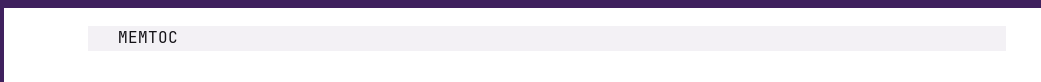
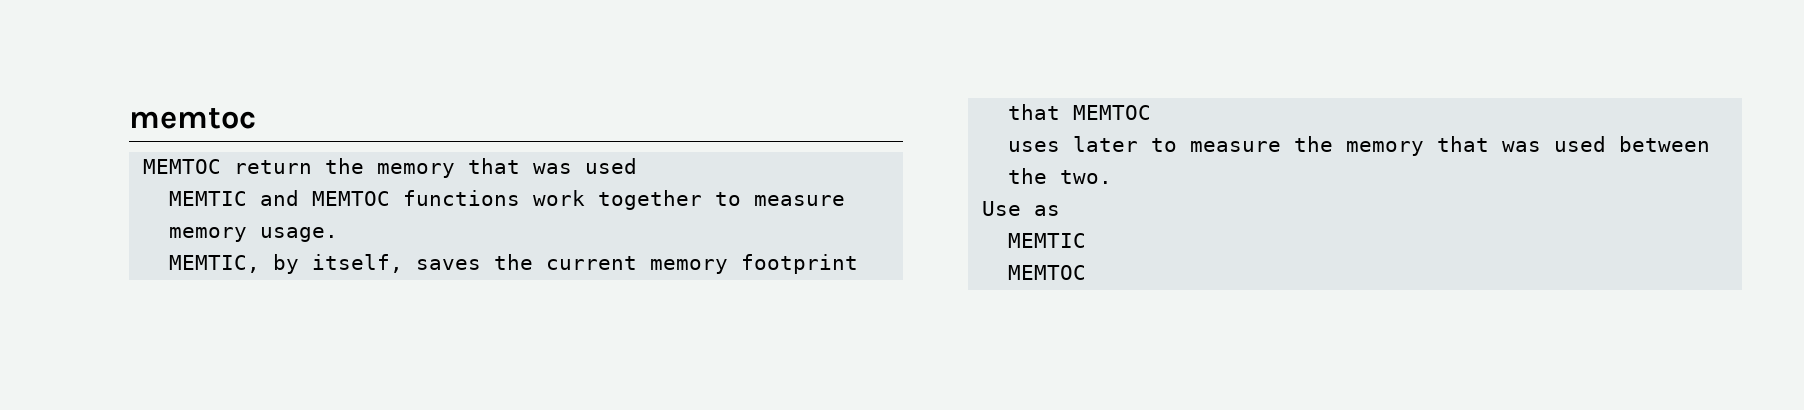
+ memtoc
+ MEMTOC return the memory that was used
+ MEMTIC and MEMTOC functions work together to measure memory usage.
+ MEMTIC, by itself, saves the current memory footprint that MEMTOC
+ uses later to measure the memory that was used between the two.
+ Use as
+ MEMTIC

